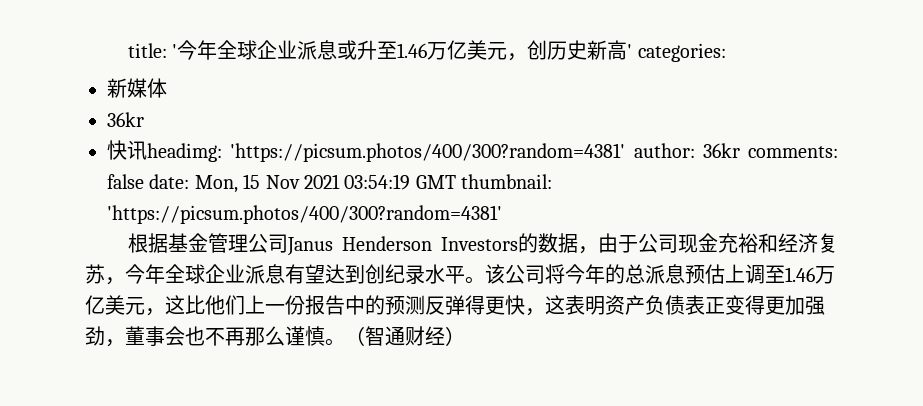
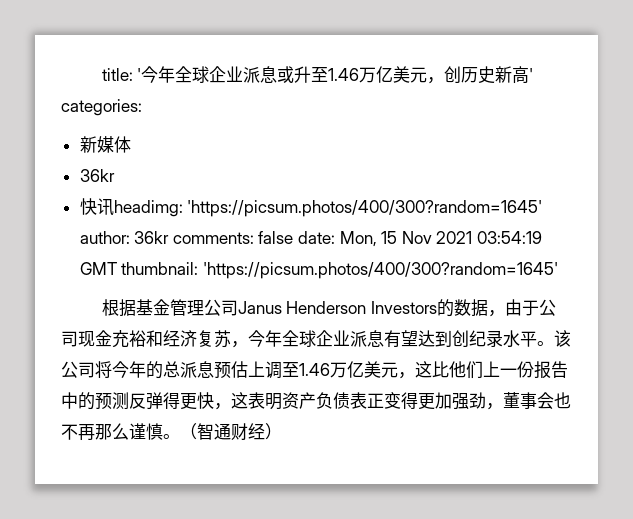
- 快讯headimg: 'https://picsum.photos/400/300?random=4381' author: 36kr comments: false date: Mon, 15 Nov 2021 03:54:19 GMT thumbnail: 'https://picsum.photos/400/300?random=4381'
+ 快讯headimg: 'https://picsum.photos/400/300?random=1645' author: 36kr comments: false date: Mon, 15 Nov 2021 03:54:19 GMT thumbnail: 'https://picsum.photos/400/300?random=1645'

